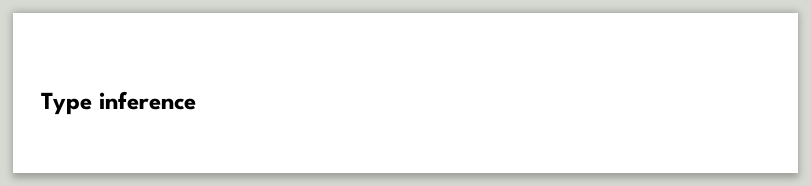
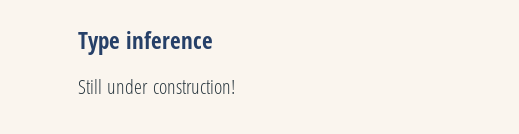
+ Still under construction!

